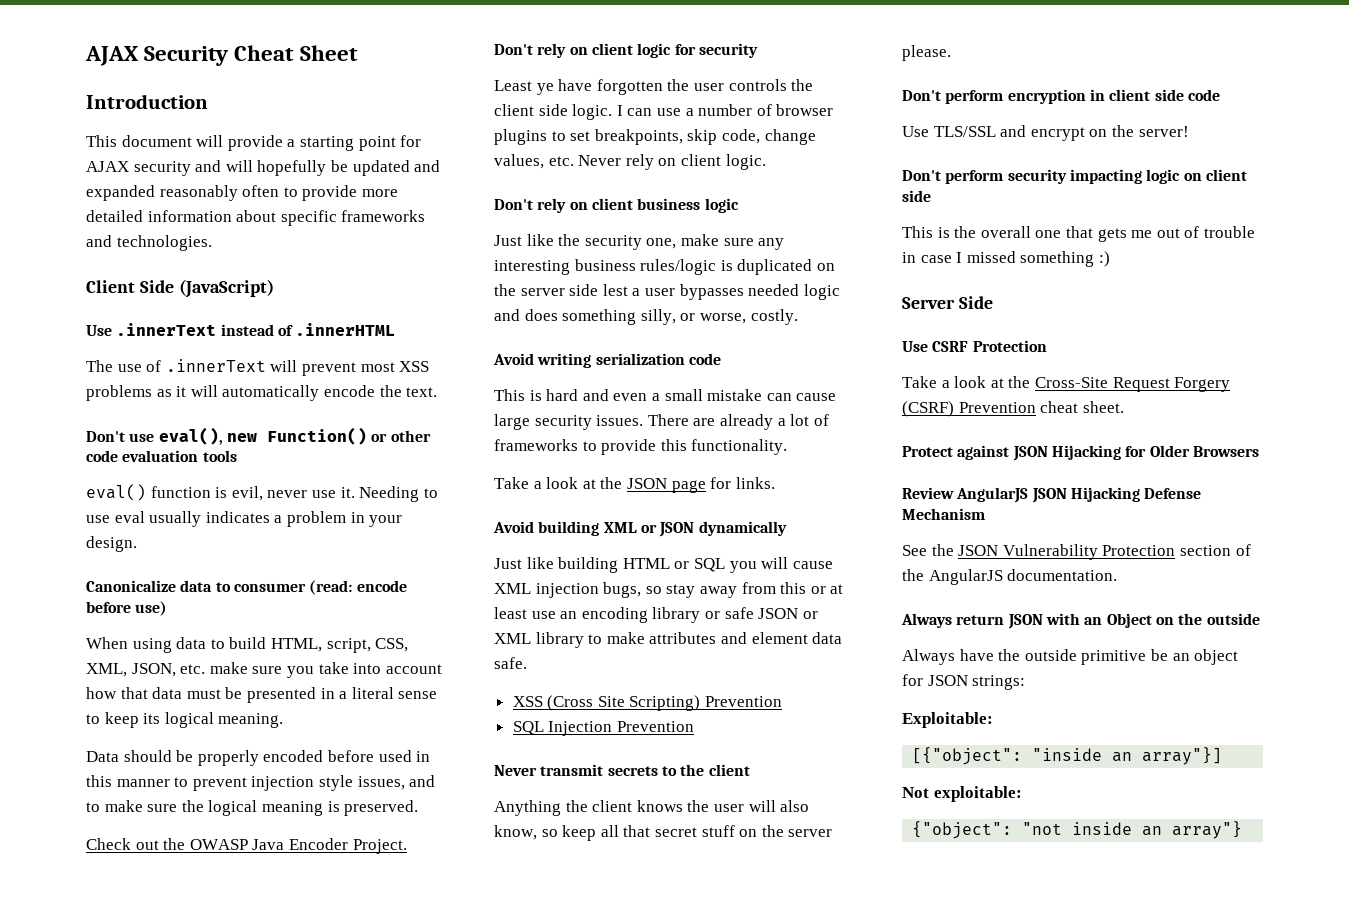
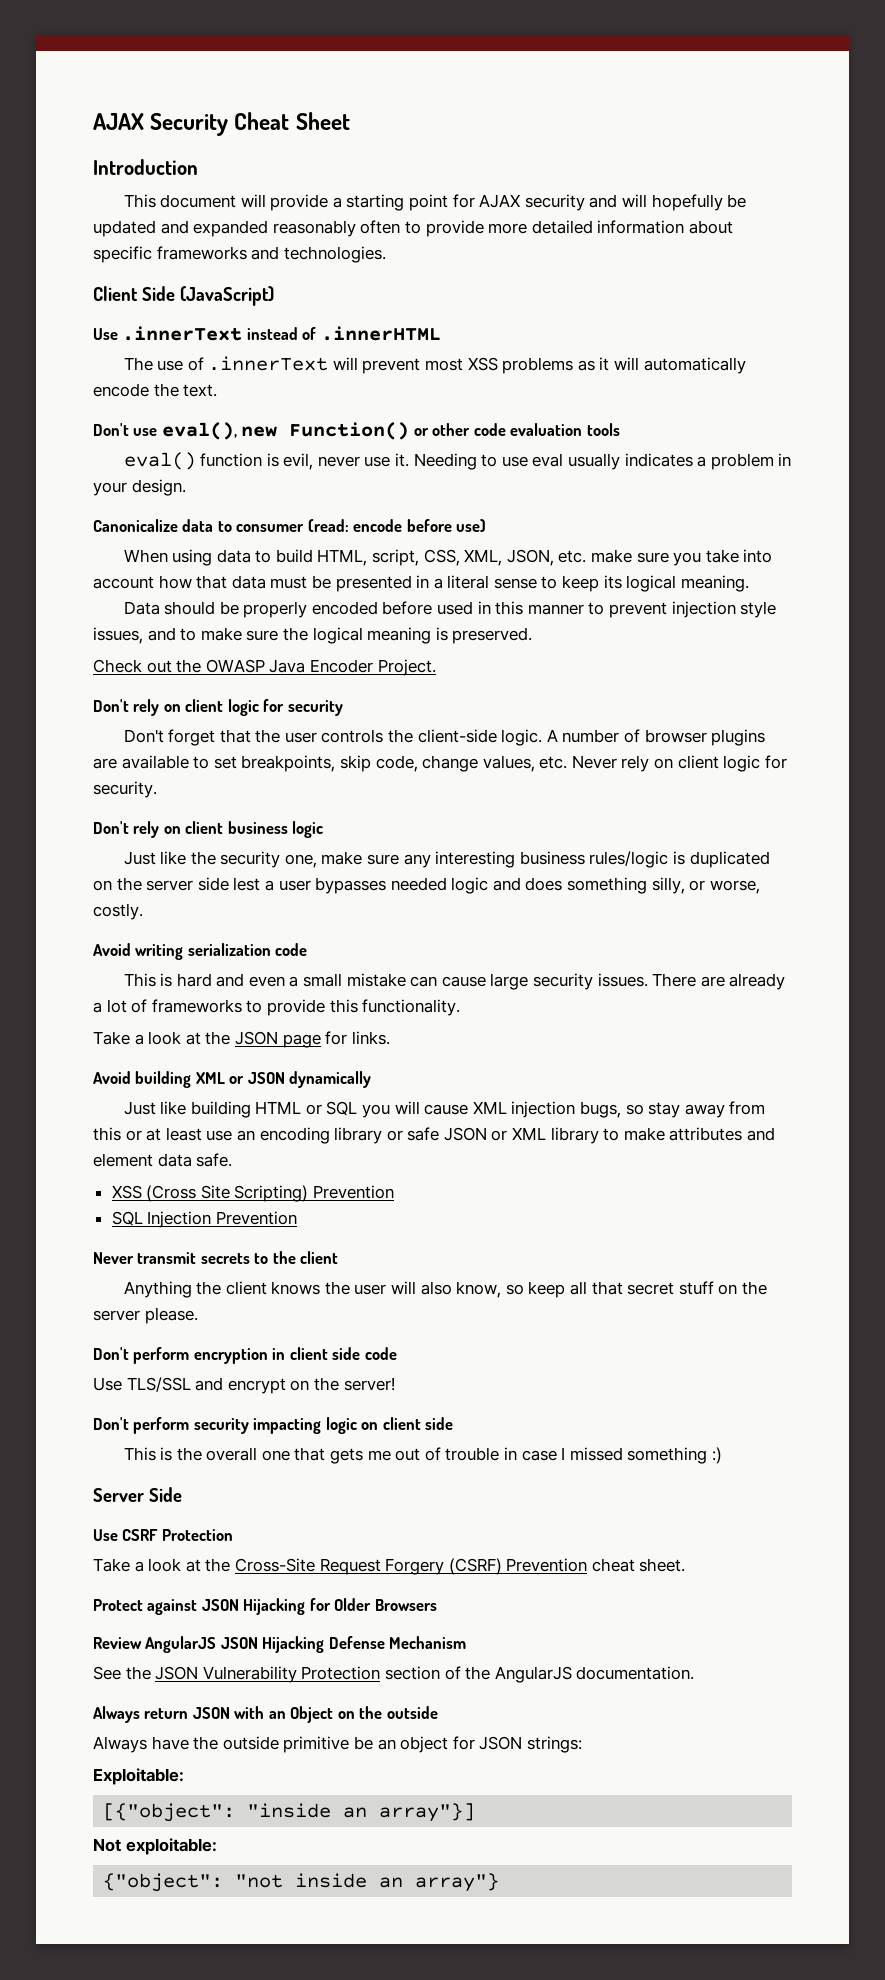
- Least ye have forgotten the user controls the client side logic. I can use a number of browser plugins to set breakpoints, skip code, change values, etc. Never rely on client logic.
+ Don't forget that the user controls the client-side logic. A number of browser plugins are available to set breakpoints, skip code, change values, etc. Never rely on client logic for security.

